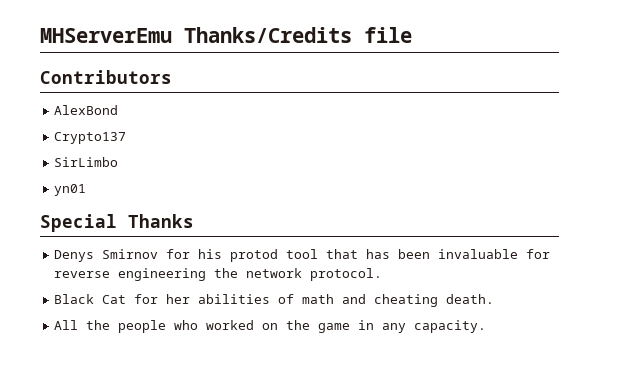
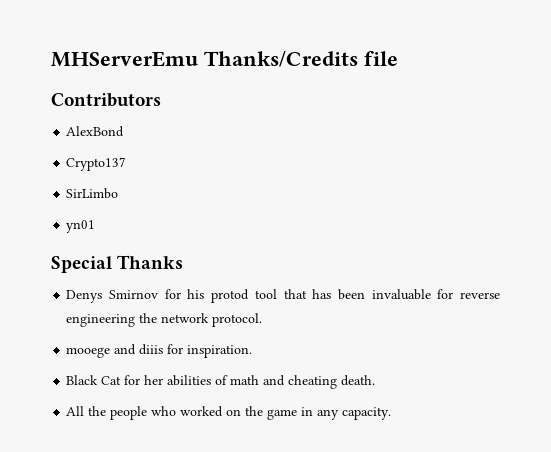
+ mooege and diiis for inspiration.

